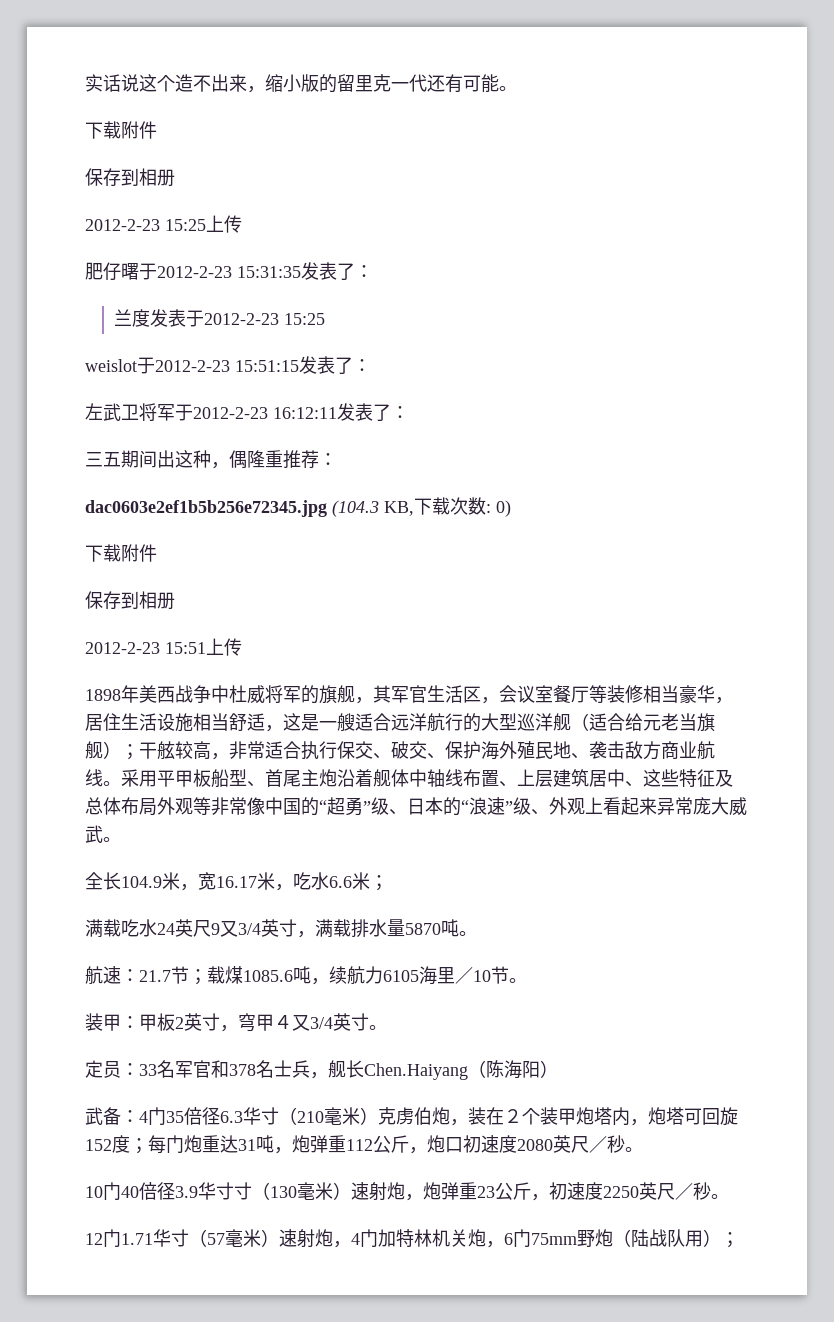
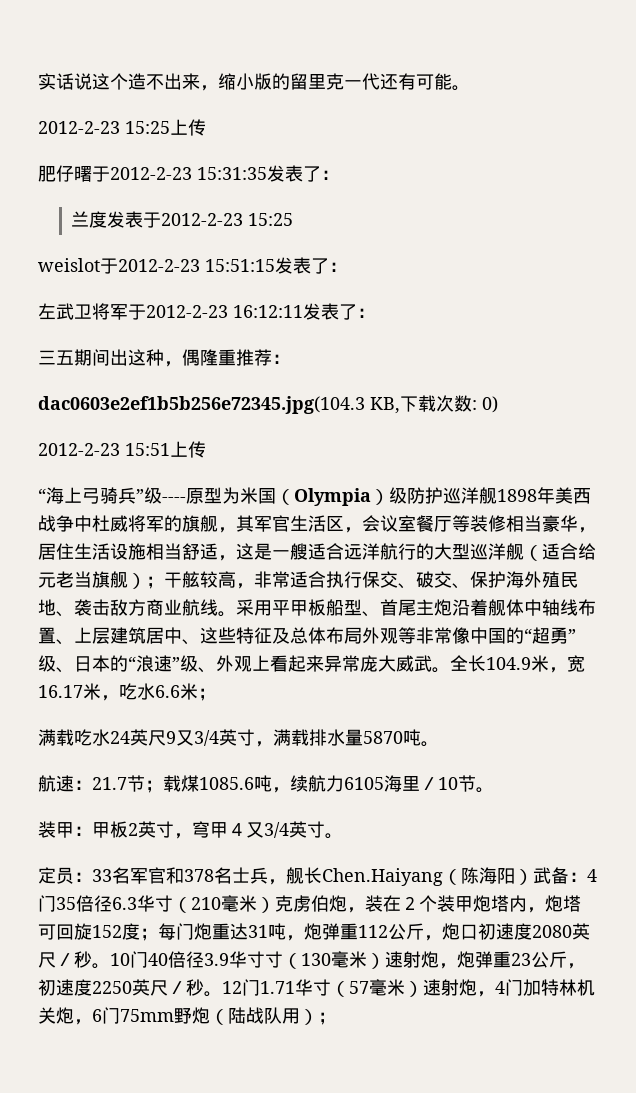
  实话说这个造不出来，缩小版的留里克一代还有可能。
- 下载附件
- 保存到相册
- dac0603e2ef1b5b256e72345.jpg (104.3 KB,下载次数: 0)
- 下载附件
- 保存到相册
+ dac0603e2ef1b5b256e72345.jpg(104.3 KB,下载次数: 0)
- 1898年美西战争中杜威将军的旗舰，其军官生活区，会议室餐厅等装修相当豪华，居住生活设施相当舒适，这是一艘适合远洋航行的大型巡洋舰（适合给元老当旗舰）；干舷较高，非常适合执行保交、破交、保护海外殖民地、袭击敌方商业航线。
+ “海上弓骑兵”级----原型为米国（Olympia）级防护巡洋舰1898年美西战争中杜威将军的旗舰，其军官生活区，会议室餐厅等装修相当豪华，居住生活设施相当舒适，这是一艘适合远洋航行的大型巡洋舰（适合给元老当旗舰）；干舷较高，非常适合执行保交、破交、保护海外殖民地、袭击敌方商业航线。
- 采用平甲板船型、首尾主炮沿着舰体中轴线布置、上层建筑居中、这些特征及总体布局外观等非常像中国的“超勇”级、日本的“浪速”级、外观上看起来异常庞大威武。
- 全长104.9米，宽16.17米，吃水6.6米；
+ 采用平甲板船型、首尾主炮沿着舰体中轴线布置、上层建筑居中、这些特征及总体布局外观等非常像中国的“超勇”级、日本的“浪速”级、外观上看起来异常庞大威武。全长104.9米，宽16.17米，吃水6.6米；
- 33名军官和378名士兵，舰长Chen.Haiyang（陈海阳）
- 武备：
+ 33名军官和378名士兵，舰长Chen.Haiyang（陈海阳）武备：
- 每门炮重达31吨，炮弹重112公斤，炮口初速度2080英尺／秒。
- 10门40倍径3.9华寸寸（130毫米）速射炮，炮弹重23公斤，初速度2250英尺／秒。
- 12门1.71华寸（57毫米）速射炮，4门加特林机关炮，6门75mm野炮（陆战队用）；
+ 每门炮重达31吨，炮弹重112公斤，炮口初速度2080英尺／秒。10门40倍径3.9华寸寸（130毫米）速射炮，炮弹重23公斤，初速度2250英尺／秒。12门1.71华寸（57毫米）速射炮，4门加特林机关炮，6门75mm野炮（陆战队用）；

